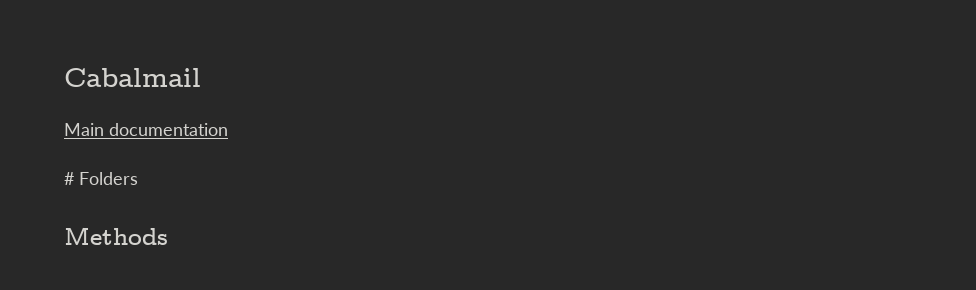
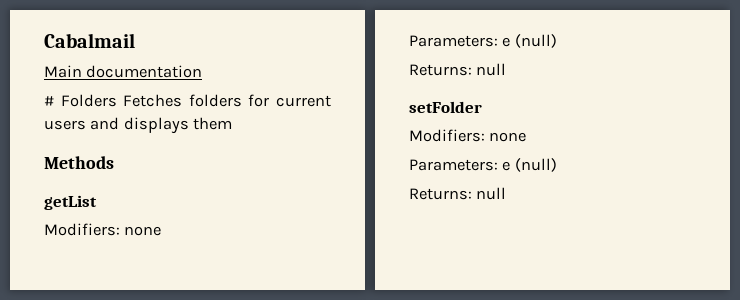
- # Folders
+ # Folders Fetches folders for current users and displays them
  Methods
+ getList
+ Modifiers: none
+ Parameters: e (null)
+ Returns: null
+ setFolder
+ Modifiers: none
+ Parameters: e (null)
+ Returns: null

